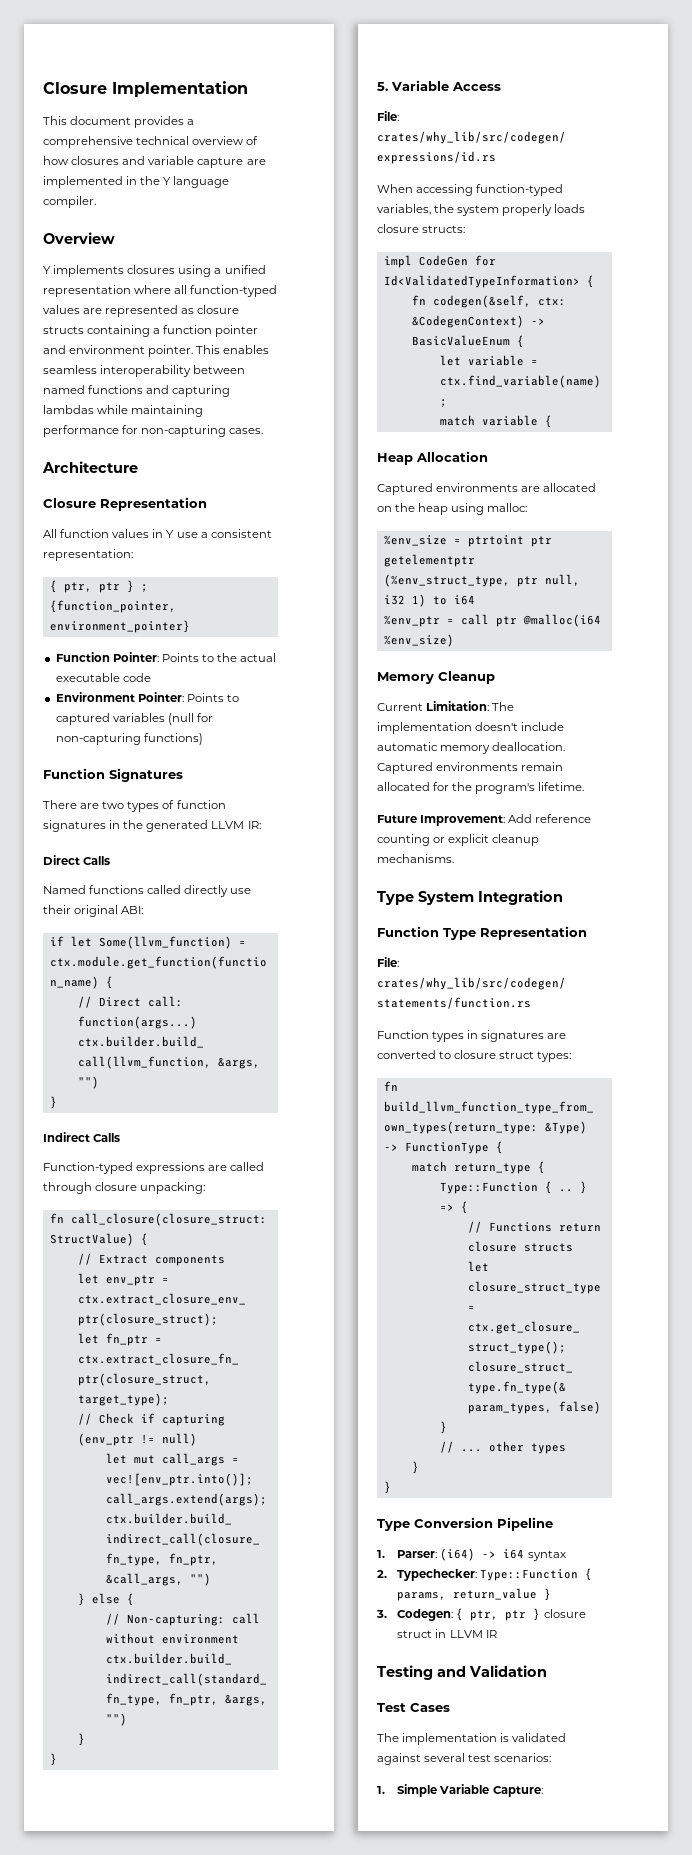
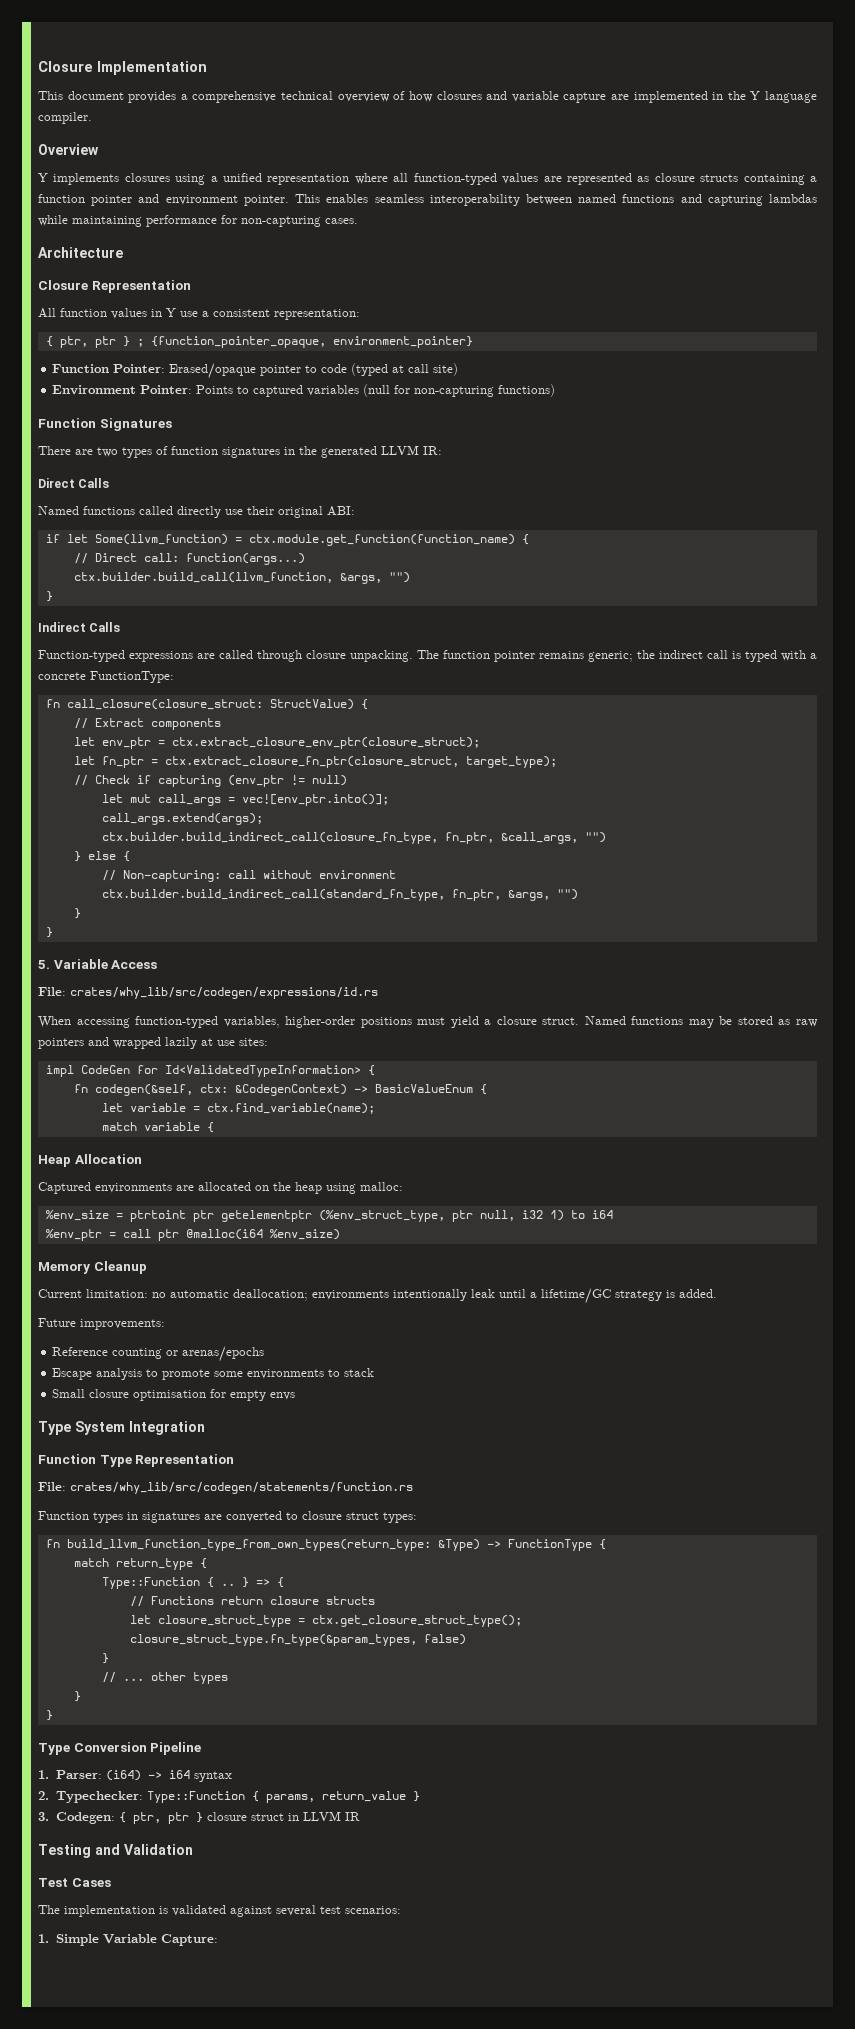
- { ptr, ptr } ; {function_pointer, environment_pointer}
+ { ptr, ptr } ; {function_pointer_opaque, environment_pointer}
- Function Pointer: Points to the actual executable code
+ Function Pointer: Erased/opaque pointer to code (typed at call site)
- Function-typed expressions are called through closure unpacking:
+ Function-typed expressions are called through closure unpacking. The function pointer remains generic; the indirect call is typed with a concrete FunctionType:
- When accessing function-typed variables, the system properly loads closure structs:
+ When accessing function-typed variables, higher‑order positions must yield a closure struct. Named functions may be stored as raw pointers and wrapped lazily at use sites:
- Current Limitation: The implementation doesn't include automatic memory deallocation. Captured environments remain allocated for the program's lifetime.
- Future Improvement: Add reference counting or explicit cleanup mechanisms.
+ Current limitation: no automatic deallocation; environments intentionally leak until a lifetime/GC strategy is added.
+ Future improvements:
+ Reference counting or arenas/epochs
+ Escape analysis to promote some environments to stack
+ Small closure optimisation for empty envs

